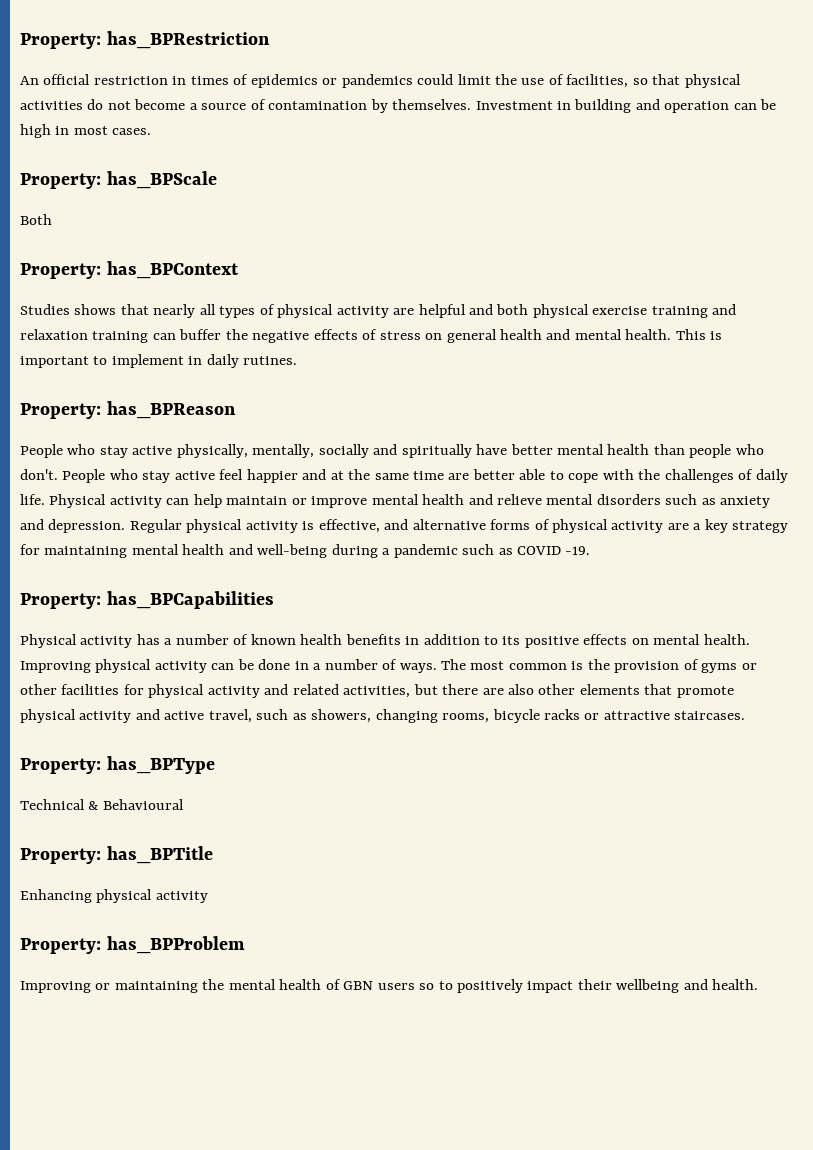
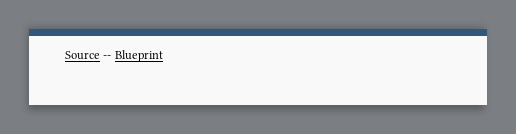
- Property: has_BPRestriction
- An official restriction in times of epidemics or pandemics could limit the use of facilities, so that physical activities do not become a source of contamination by themselves. Investment in building and operation can be high in most cases.
- Property: has_BPScale
- Both
- Property: has_BPContext
- Studies shows that nearly all types of physical activity are helpful and both physical exercise training and relaxation training can buffer the negative effects of stress on general health and mental health. This is important to implement in daily rutines.
- Property: has_BPReason
- People who stay active physically, mentally, socially and spiritually have better mental health than people who don't. People who stay active feel happier and at the same time are better able to cope with the challenges of daily life. Physical activity can help maintain or improve mental health and relieve mental disorders such as anxiety and depression. Regular physical activity is effective, and alternative forms of physical activity are a key strategy for maintaining mental health and well-being during a pandemic such as COVID -19.
- Property: has_BPCapabilities
- Physical activity has a number of known health benefits in addition to its positive effects on mental health. Improving physical activity can be done in a number of ways. The most common is the provision of gyms or other facilities for physical activity and related activities, but there are also other elements that promote physical activity and active travel, such as showers, changing rooms, bicycle racks or attractive staircases.
- Property: has_BPType
- Technical & Behavioural
- Property: has_BPTitle
- Enhancing physical activity
- Property: has_BPProblem
- Improving or maintaining the mental health of GBN users so to positively impact their wellbeing and health.
+ Source -- Blueprint

